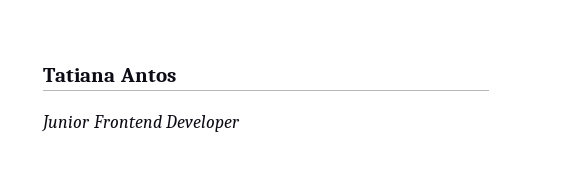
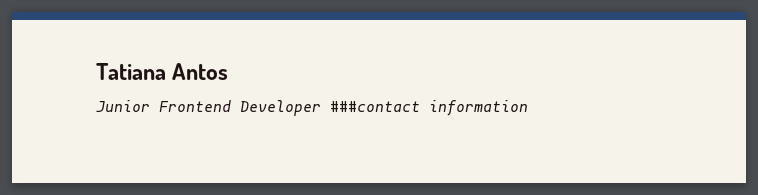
- Junior Frontend Developer
+ Junior Frontend Developer ###contact information

